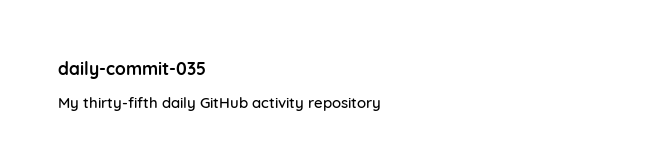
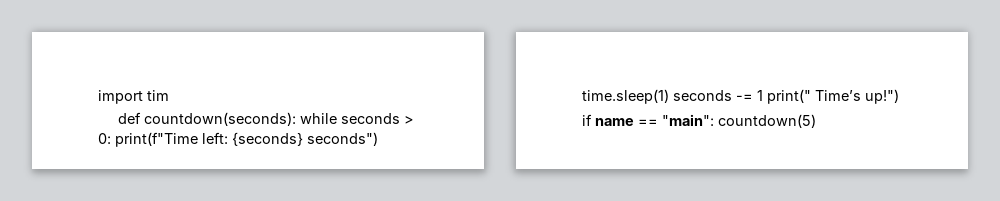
- daily-commit-035
- My thirty-fifth daily GitHub activity repository
+ import tim
+ def countdown(seconds): while seconds > 0: print(f"Time left: {seconds} seconds") time.sleep(1) seconds -= 1 print(" Time’s up!")
+ if name == "main": countdown(5)

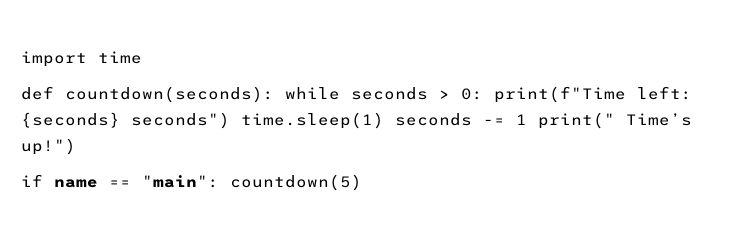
- import tim
+ import time

